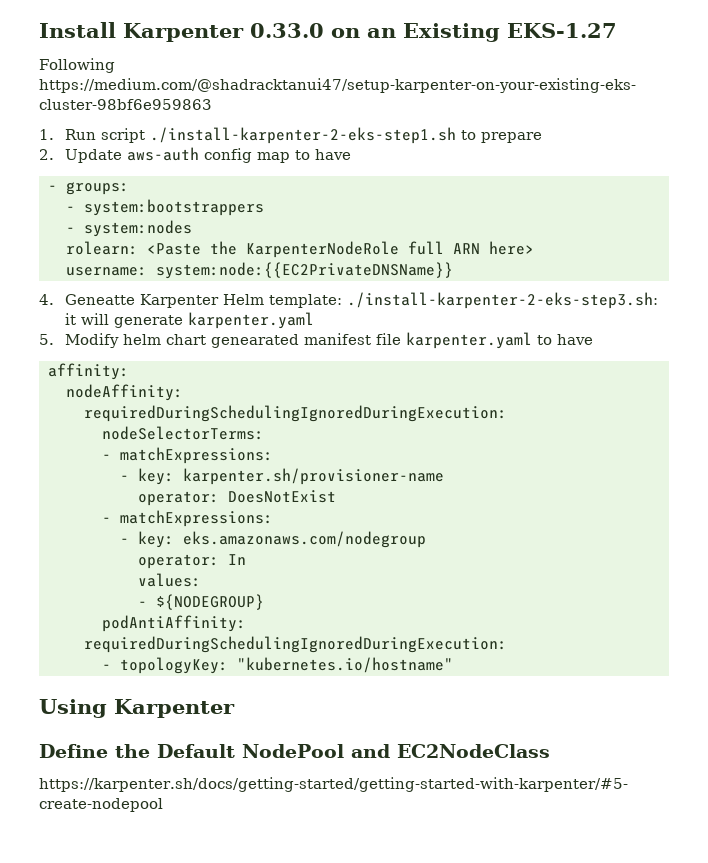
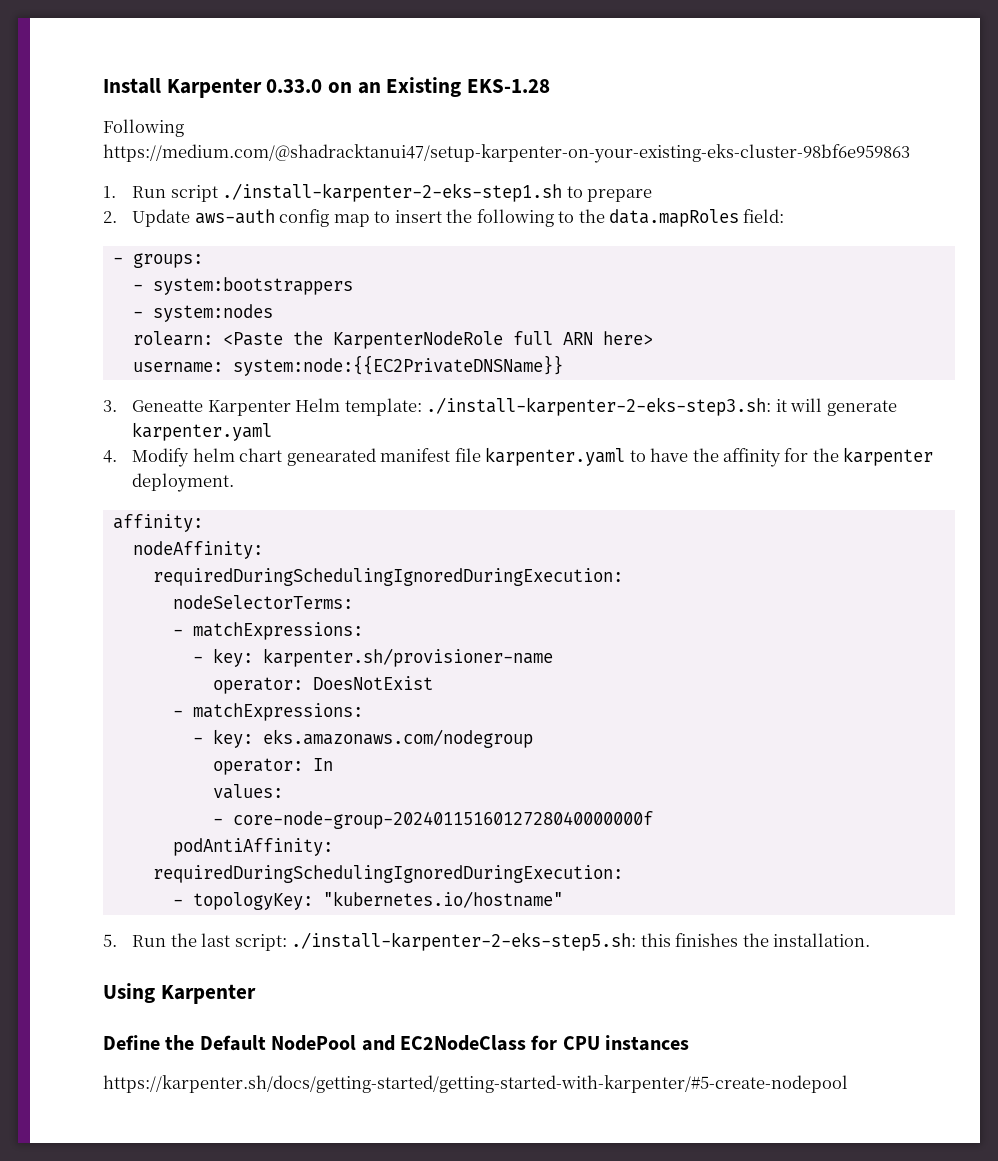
- Install Karpenter 0.33.0 on an Existing EKS-1.27
+ Install Karpenter 0.33.0 on an Existing EKS-1.28
- 2. Update aws-auth config map to have
+ 2. Update aws-auth config map to insert the following to the data.mapRoles field:
- 4. Geneatte Karpenter Helm template: ./install-karpenter-2-eks-step3.sh: it will generate karpenter.yaml
+ 3. Geneatte Karpenter Helm template: ./install-karpenter-2-eks-step3.sh: it will generate karpenter.yaml
- 5. Modify helm chart genearated manifest file karpenter.yaml to have
+ 4. Modify helm chart genearated manifest file karpenter.yaml to have the affinity for the karpenter deployment.
- - ${NODEGROUP}
+ - core-node-group-2024011516012728040000000f
+ 5. Run the last script: ./install-karpenter-2-eks-step5.sh: this finishes the installation.
- Define the Default NodePool and EC2NodeClass
+ Define the Default NodePool and EC2NodeClass for CPU instances

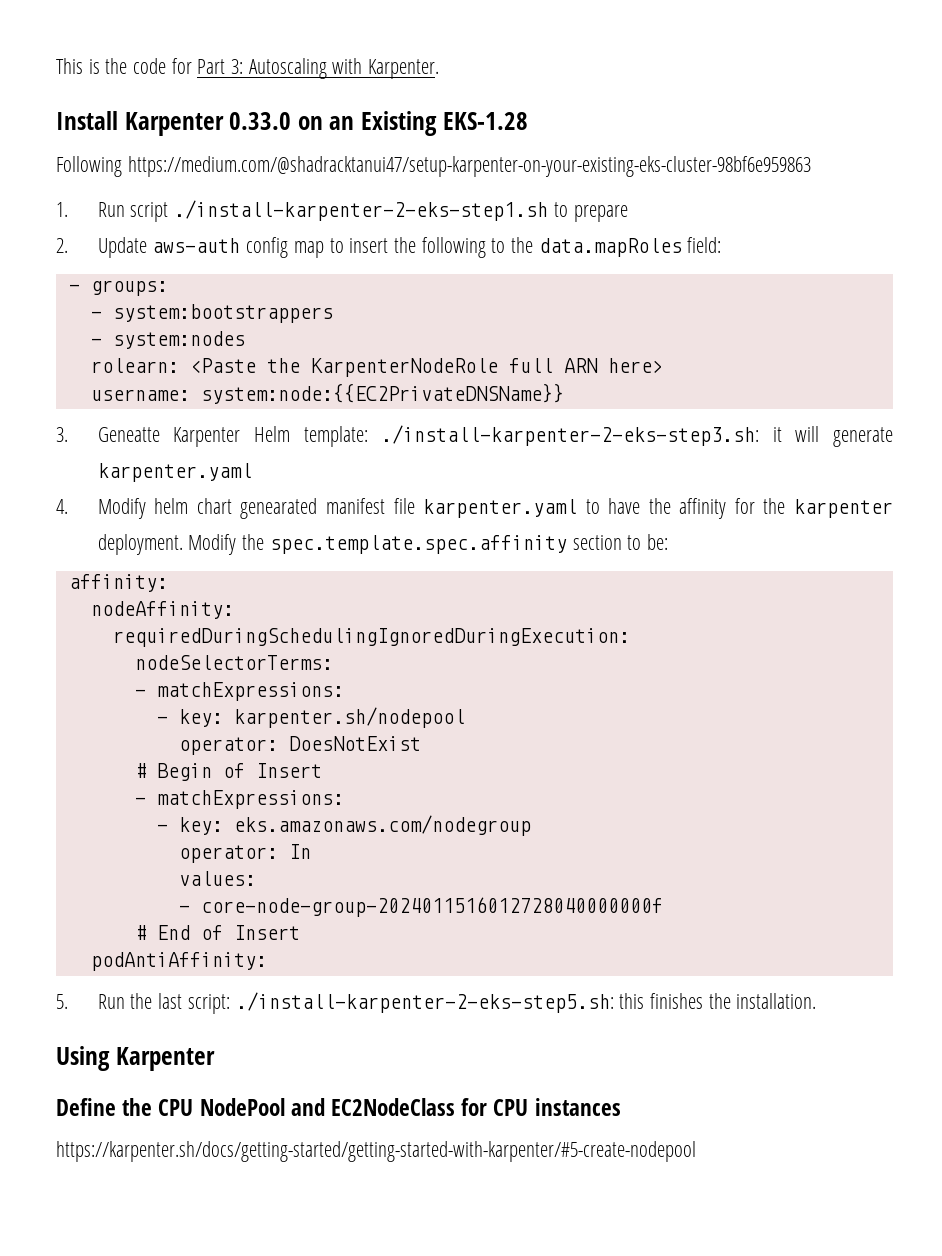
+ This is the code for Part 3: Autoscaling with Karpenter.
+ Modify the spec.template.spec.affinity section to be:
- - key: karpenter.sh/provisioner-name
+ - key: karpenter.sh/nodepool
+ # Begin of Insert
+ # End of Insert
  podAntiAffinity:
- requiredDuringSchedulingIgnoredDuringExecution:
- - topologyKey: "kubernetes.io/hostname"
- Define the Default NodePool and EC2NodeClass for CPU instances
+ Define the CPU NodePool and EC2NodeClass for CPU instances

